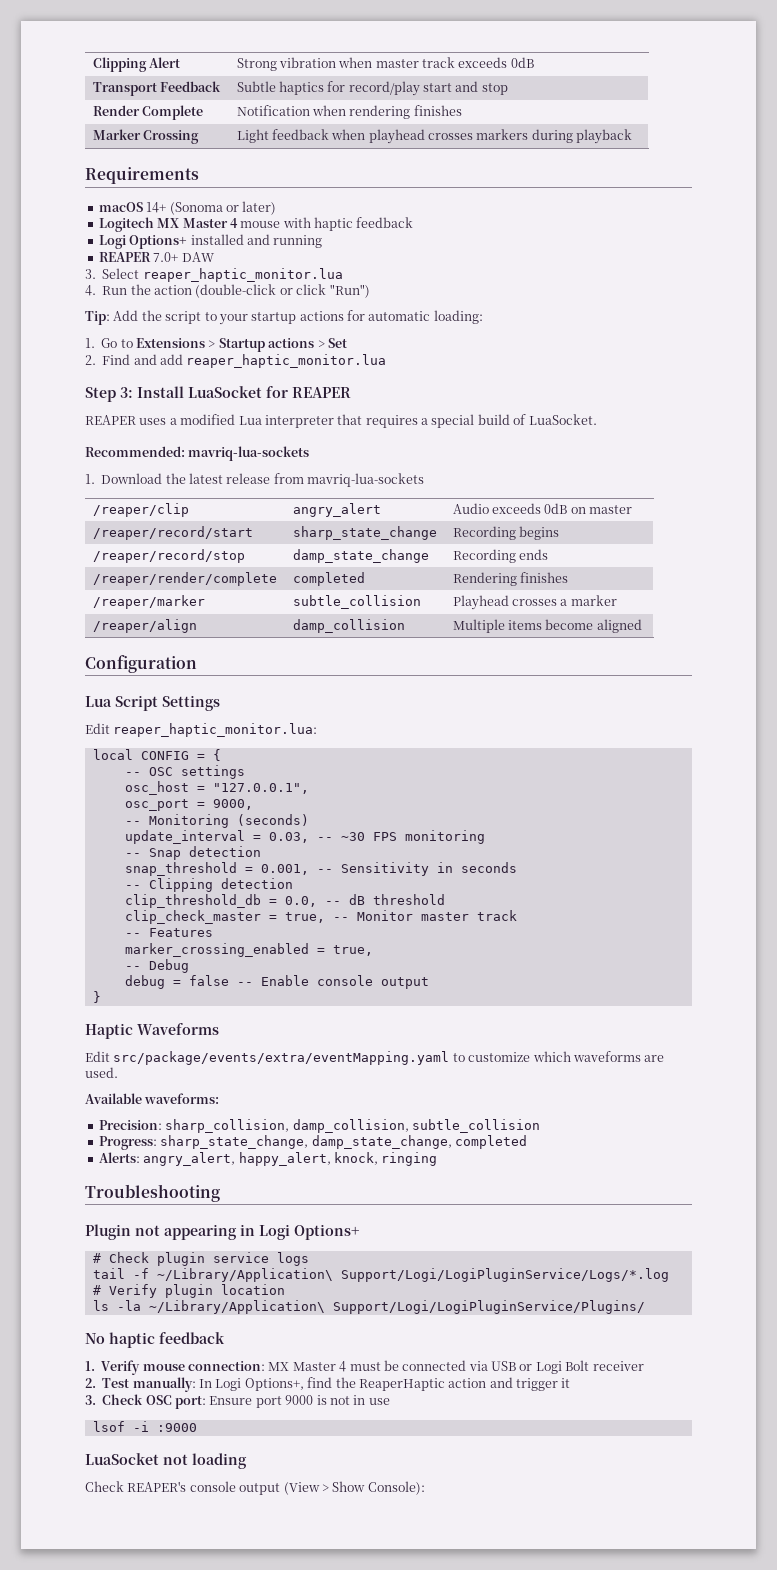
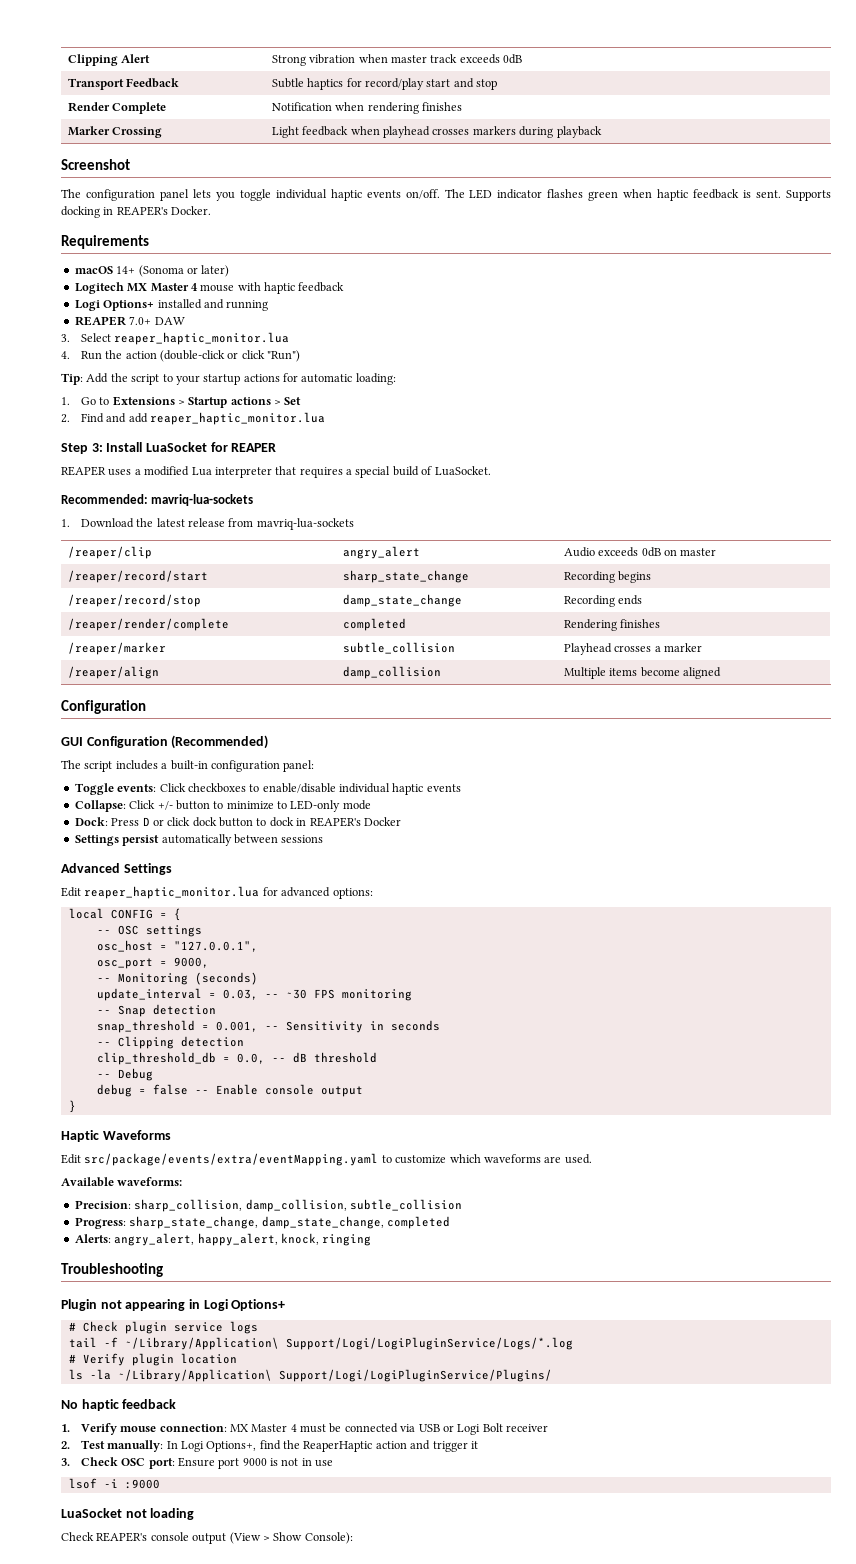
+ Screenshot
+ The configuration panel lets you toggle individual haptic events on/off. The LED indicator flashes green when haptic feedback is sent. Supports docking in REAPER's Docker.
- Lua Script Settings
- Edit reaper_haptic_monitor.lua:
+ GUI Configuration (Recommended)
+ The script includes a built-in configuration panel:
+ Toggle events: Click checkboxes to enable/disable individual haptic events
+ Collapse: Click +/- button to minimize to LED-only mode
+ Dock: Press D or click dock button to dock in REAPER's Docker
+ Settings persist automatically between sessions
+ Advanced Settings
+ Edit reaper_haptic_monitor.lua for advanced options:
- clip_check_master = true, -- Monitor master track
- -- Features
- marker_crossing_enabled = true,

